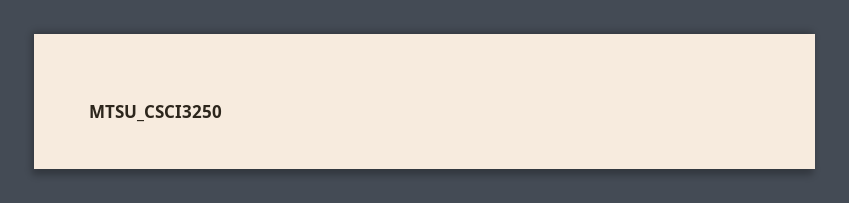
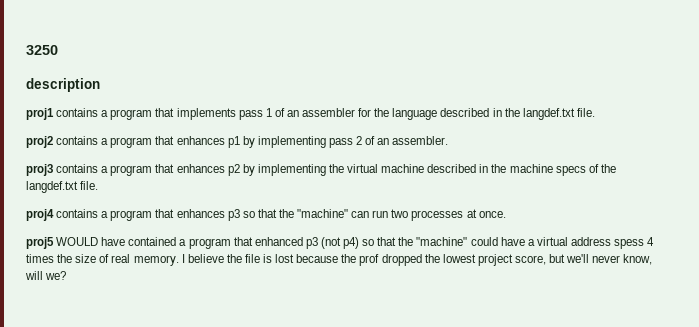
- MTSU_CSCI3250
+ 3250
+ description
+ proj1 contains a program that implements pass 1 of an assembler for the language described in the langdef.txt file.
+ proj2 contains a program that enhances p1 by implementing pass 2 of an assembler.
+ proj3 contains a program that enhances p2 by implementing the virtual machine described in the machine specs of the langdef.txt file.
+ proj4 contains a program that enhances p3 so that the "machine" can run two processes at once.
+ proj5 WOULD have contained a program that enhanced p3 (not p4) so that the "machine" could have a virtual address spess 4 times the size of real memory. I believe the file is lost because the prof dropped the lowest project score, but we'll never know, will we?

